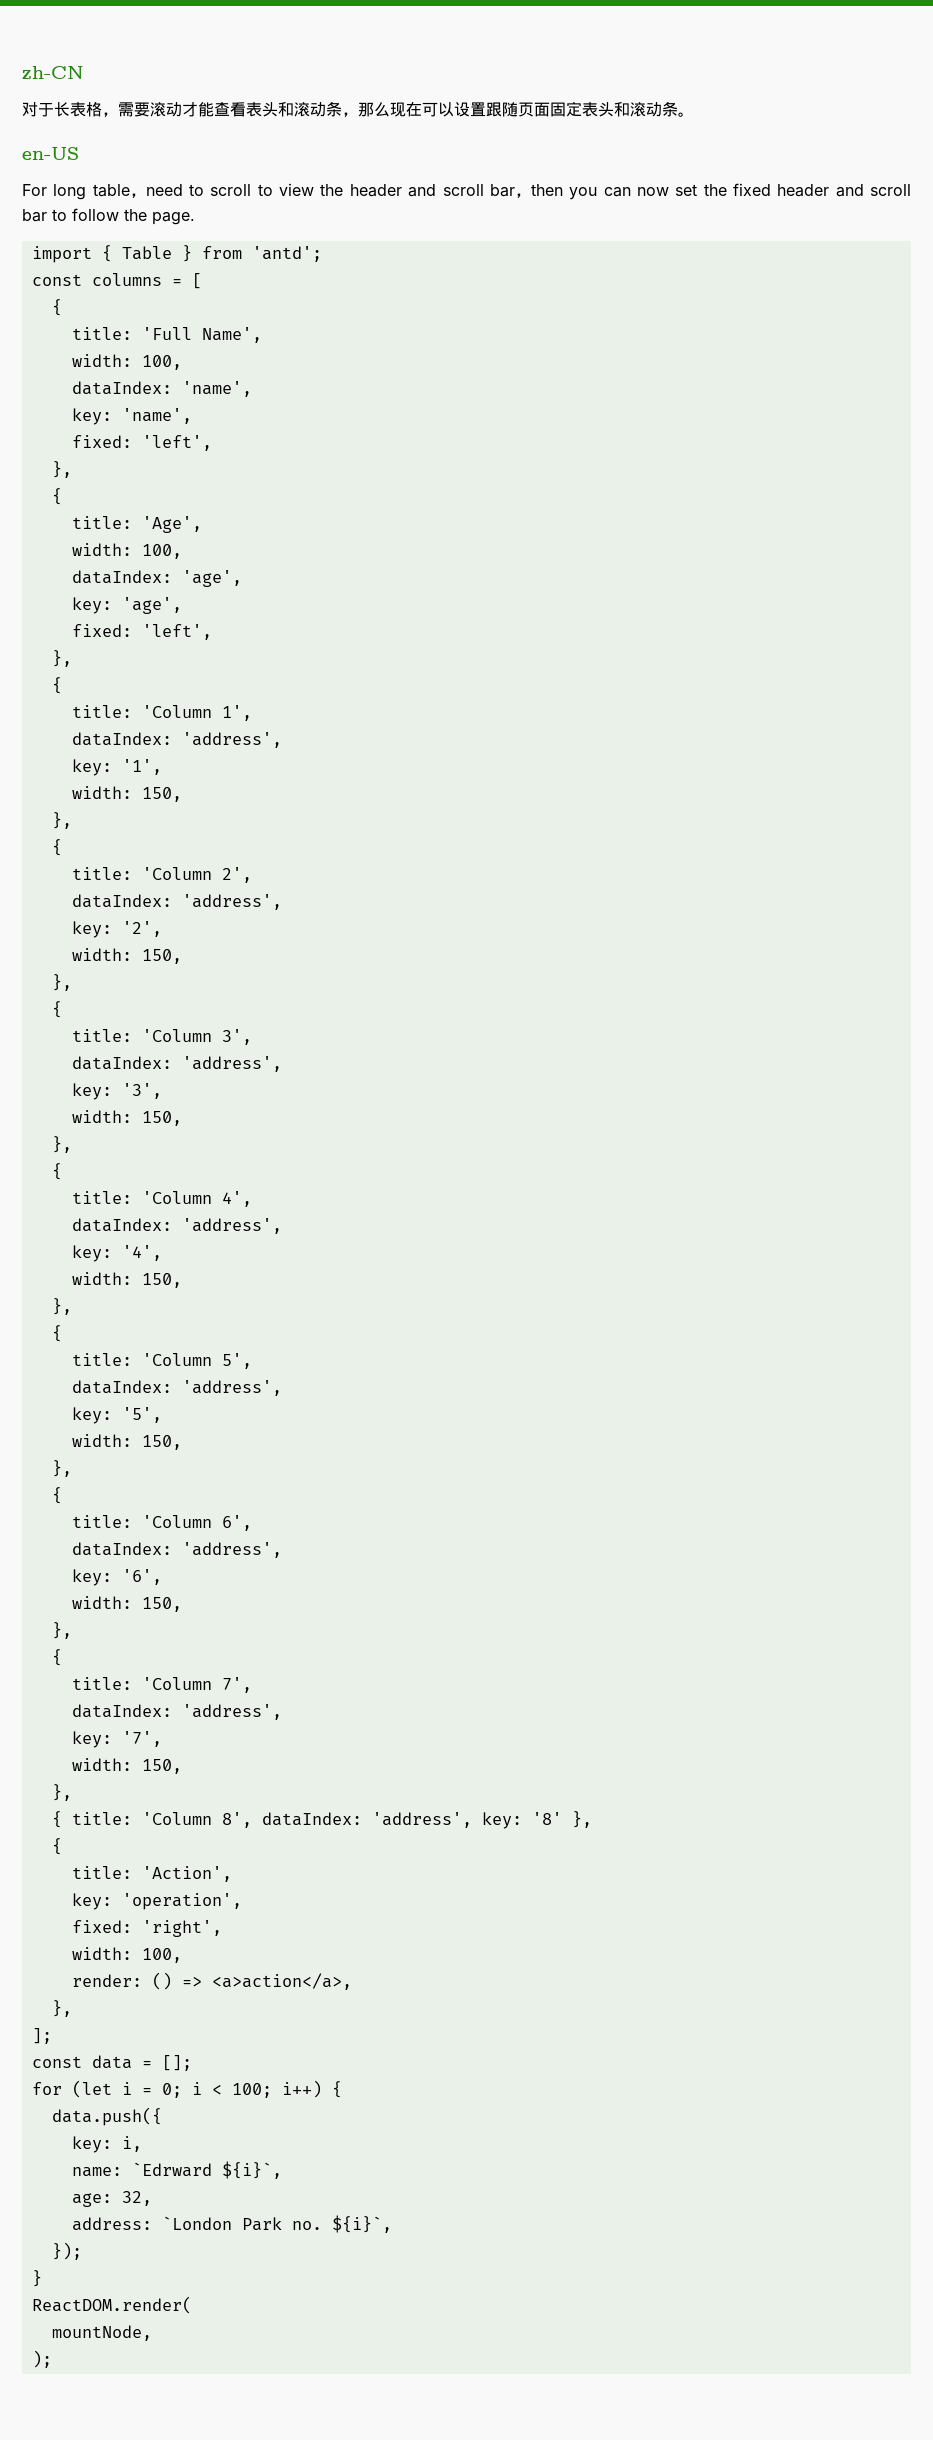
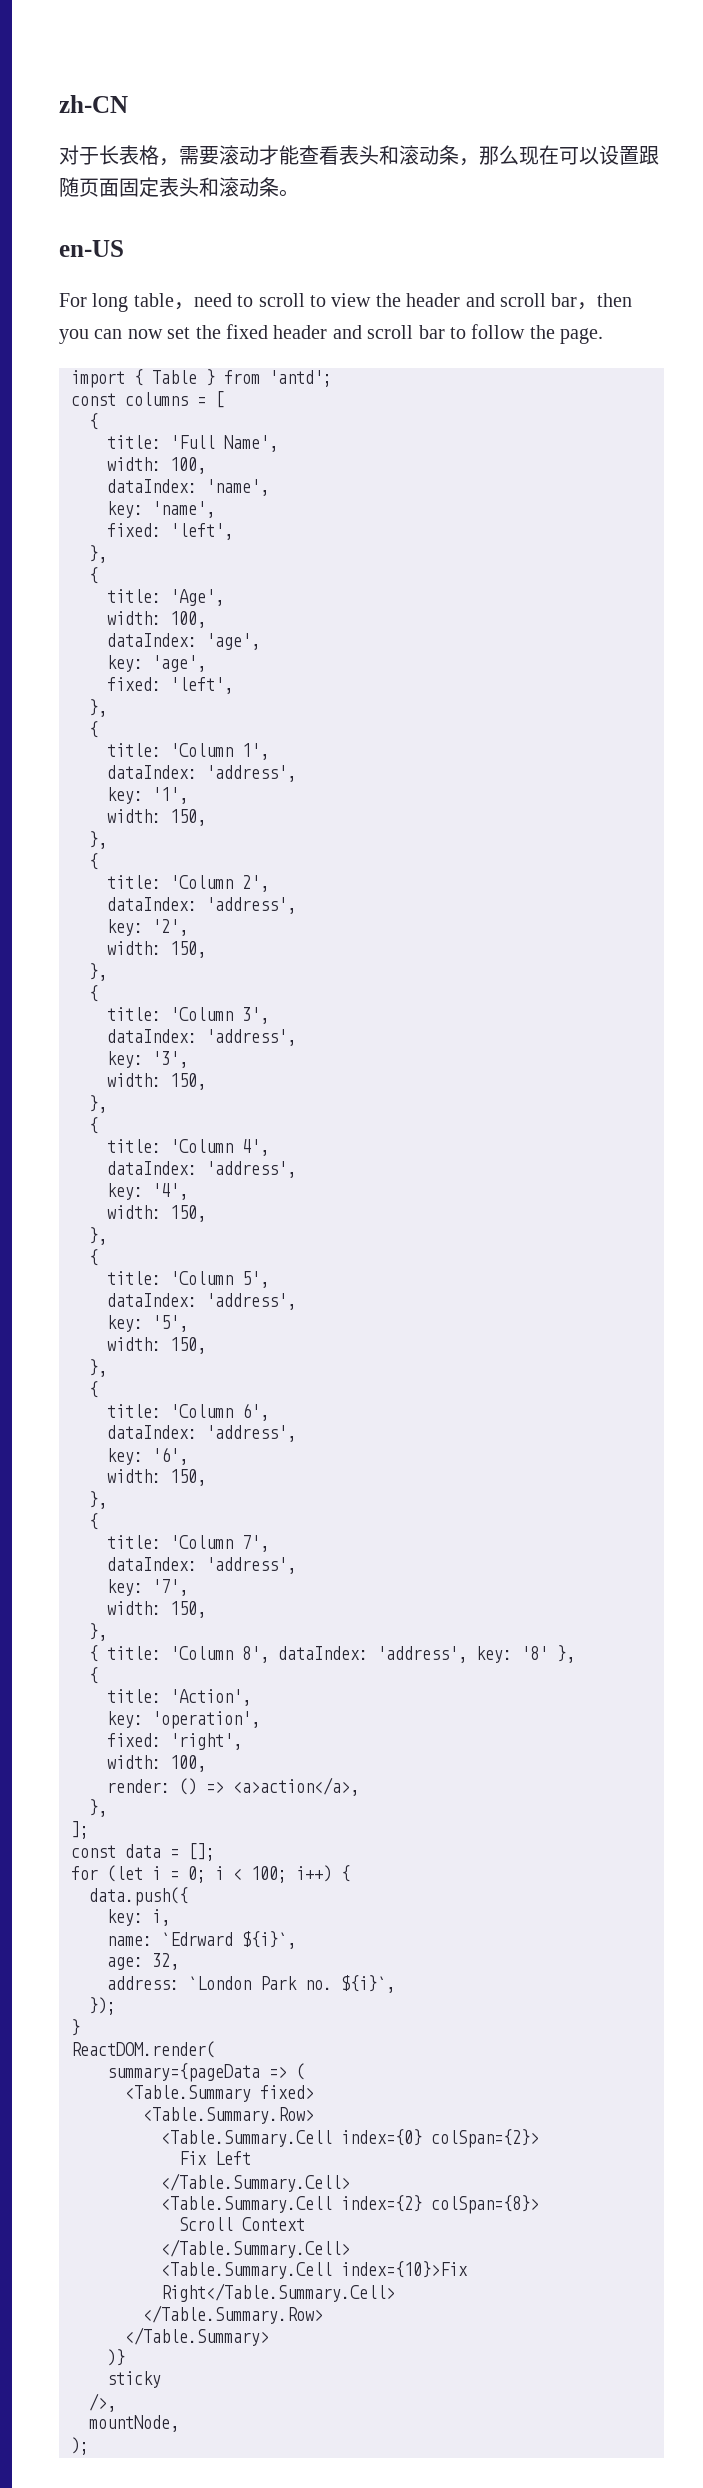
+ summary={pageData => (
+ <Table.Summary fixed>
+ <Table.Summary.Row>
+ <Table.Summary.Cell index={0} colSpan={2}>
+ Fix Left
+ </Table.Summary.Cell>
+ <Table.Summary.Cell index={2} colSpan={8}>
+ Scroll Context
+ </Table.Summary.Cell>
+ <Table.Summary.Cell index={10}>Fix Right</Table.Summary.Cell>
+ </Table.Summary.Row>
+ </Table.Summary>
+ )}
+ sticky
+ />,

